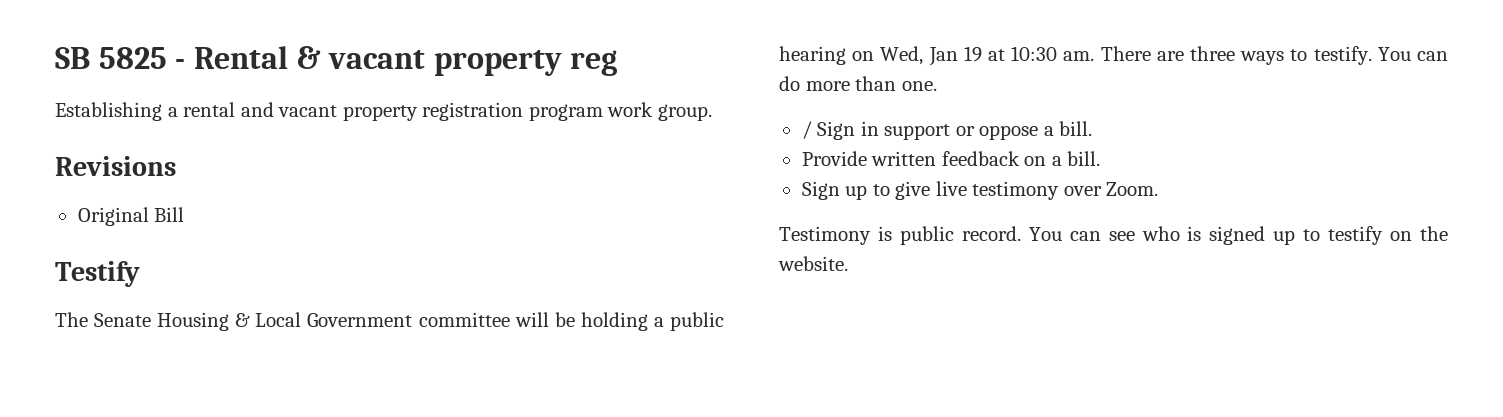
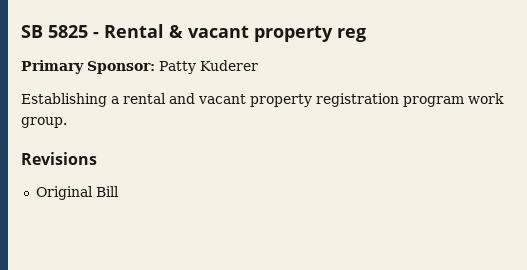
+ Primary Sponsor: Patty Kuderer
- Testify
- The Senate Housing & Local Government committee will be holding a public hearing on Wed, Jan 19 at 10:30 am. There are three ways to testify. You can do more than one.
- / Sign in support or oppose a bill.
- Provide written feedback on a bill.
- Sign up to give live testimony over Zoom.
- Testimony is public record. You can see who is signed up to testify on the website.

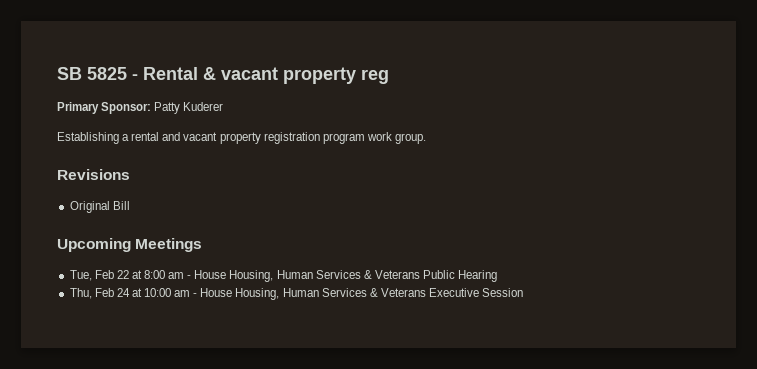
+ Upcoming Meetings
+ Tue, Feb 22 at 8:00 am - House Housing, Human Services & Veterans Public Hearing
+ Thu, Feb 24 at 10:00 am - House Housing, Human Services & Veterans Executive Session

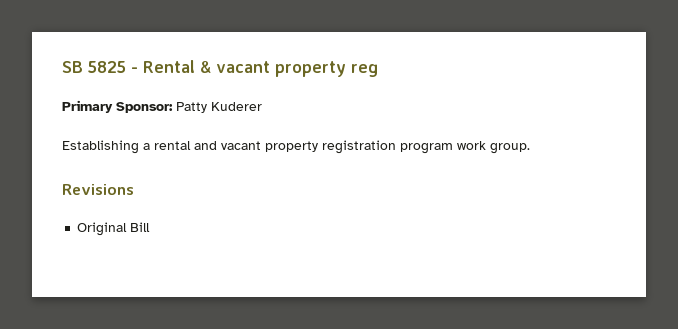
- Upcoming Meetings
- Tue, Feb 22 at 8:00 am - House Housing, Human Services & Veterans Public Hearing
- Thu, Feb 24 at 10:00 am - House Housing, Human Services & Veterans Executive Session

